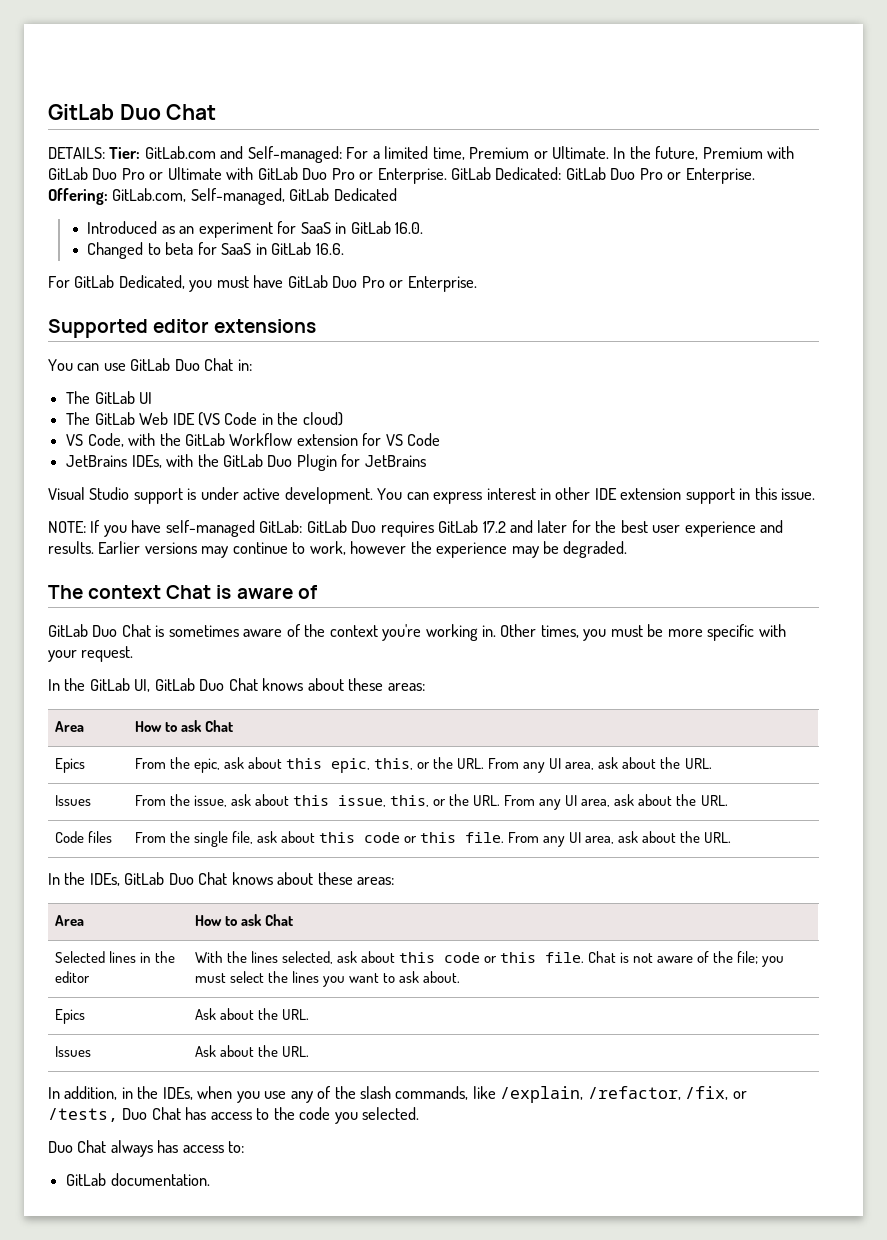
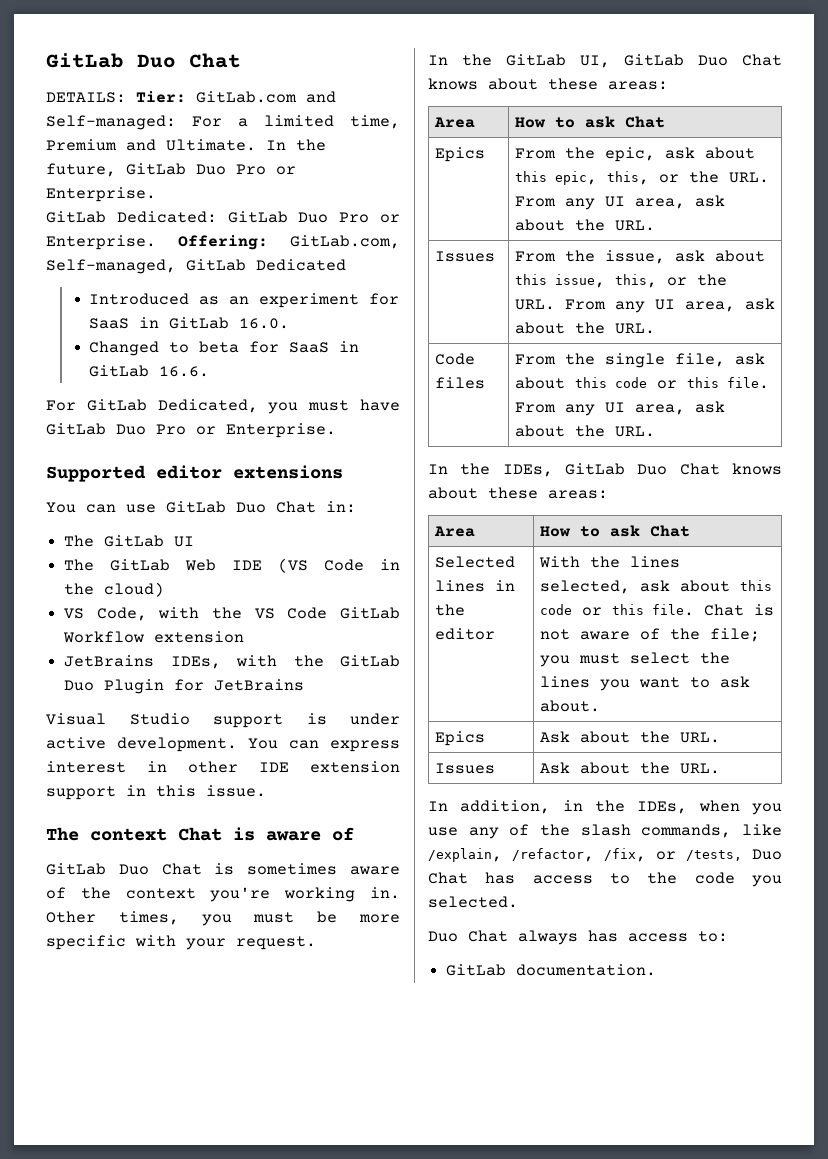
- DETAILS: Tier: GitLab.com and Self-managed: For a limited time, Premium or Ultimate.
+ DETAILS: Tier: GitLab.com and Self-managed: For a limited time, Premium and Ultimate.
- In the future, Premium with GitLab Duo Pro or Ultimate with GitLab Duo Pro or Enterprise. GitLab Dedicated: GitLab Duo Pro or Enterprise.
+ In the future, GitLab Duo Pro or Enterprise.
+ GitLab Dedicated: GitLab Duo Pro or Enterprise.
- VS Code, with the GitLab Workflow extension for VS Code
+ VS Code, with the VS Code GitLab Workflow extension
- NOTE: If you have self-managed GitLab: GitLab Duo requires GitLab 17.2 and later for the best user experience and results. Earlier versions may continue to work, however the experience may be degraded.

